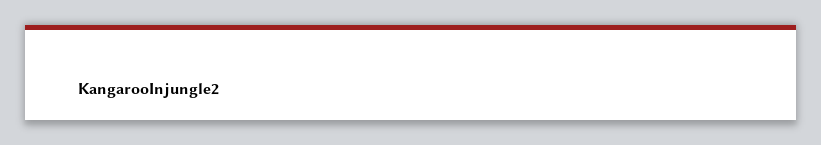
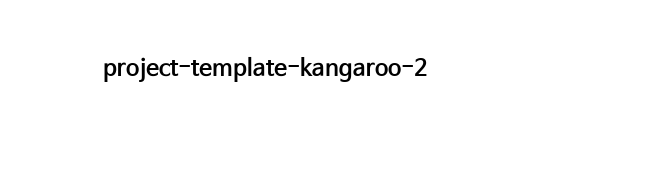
- KangarooInjungle2
+ project-template-kangaroo-2

